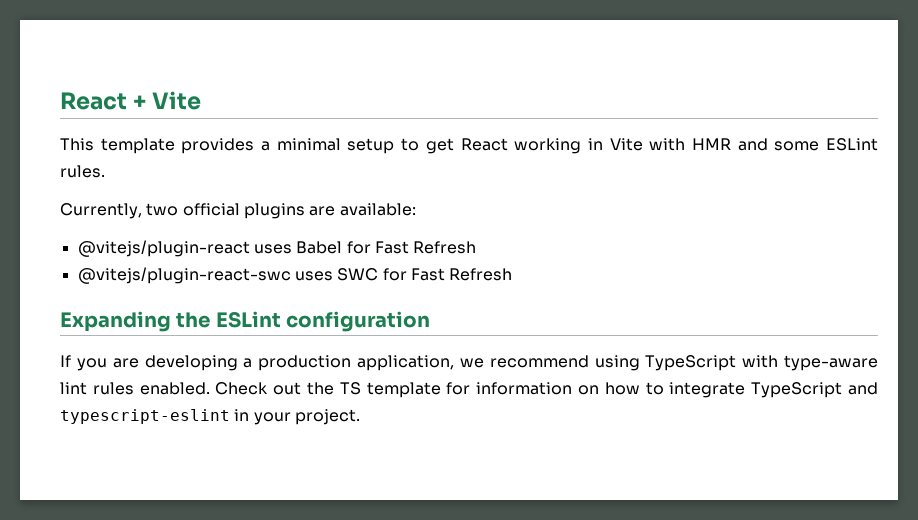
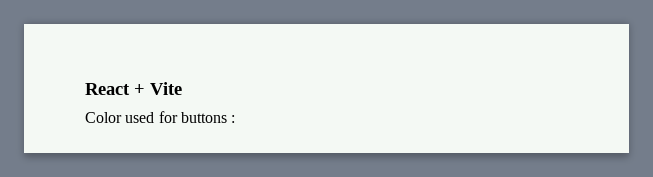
- This template provides a minimal setup to get React working in Vite with HMR and some ESLint rules.
- Currently, two official plugins are available:
- @vitejs/plugin-react uses Babel for Fast Refresh
- @vitejs/plugin-react-swc uses SWC for Fast Refresh
- Expanding the ESLint configuration
- If you are developing a production application, we recommend using TypeScript with type-aware lint rules enabled. Check out the TS template for information on how to integrate TypeScript and typescript-eslint in your project.
+ Color used for buttons :

